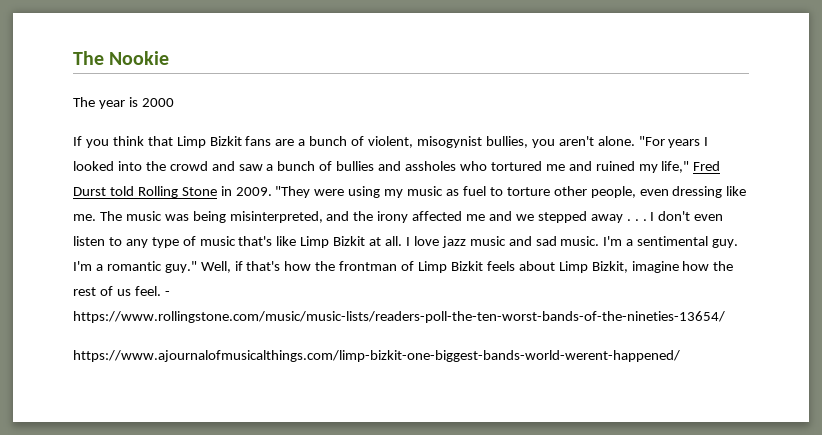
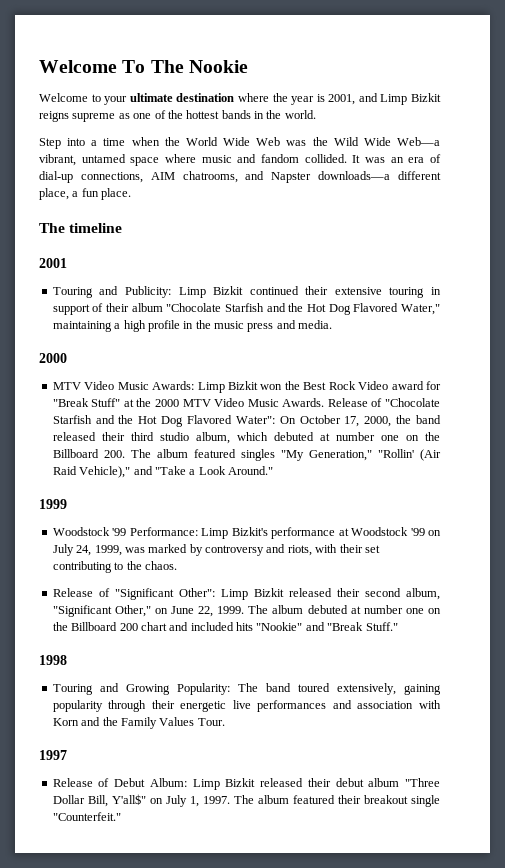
- The Nookie
+ Welcome To The Nookie
- The year is 2000
- If you think that Limp Bizkit fans are a bunch of violent, misogynist bullies, you aren't alone. "For years I looked into the crowd and saw a bunch of bullies and assholes who tortured me and ruined my life," Fred Durst told Rolling Stone in 2009. "They were using my music as fuel to torture other people, even dressing like me. The music was being misinterpreted, and the irony affected me and we stepped away . . . I don't even listen to any type of music that's like Limp Bizkit at all. I love jazz music and sad music. I'm a sentimental guy. I'm a romantic guy." Well, if that's how the frontman of Limp Bizkit feels about Limp Bizkit, imagine how the rest of us feel. - https://www.rollingstone.com/music/music-lists/readers-poll-the-ten-worst-bands-of-the-nineties-13654/
- https://www.ajournalofmusicalthings.com/limp-bizkit-one-biggest-bands-world-werent-happened/
+ Welcome to your ultimate destination where the year is 2001, and Limp Bizkit reigns supreme as one of the hottest bands in the world.
+ Step into a time when the World Wide Web was the Wild Wide Web—a vibrant, untamed space where music and fandom collided. It was an era of dial-up connections, AIM chatrooms, and Napster downloads—a different place, a fun place.
+ The timeline
+ 2001
+ Touring and Publicity: Limp Bizkit continued their extensive touring in support of their album "Chocolate Starfish and the Hot Dog Flavored Water," maintaining a high profile in the music press and media.
+ 2000
+ MTV Video Music Awards: Limp Bizkit won the Best Rock Video award for "Break Stuff" at the 2000 MTV Video Music Awards. Release of "Chocolate Starfish and the Hot Dog Flavored Water": On October 17, 2000, the band released their third studio album, which debuted at number one on the Billboard 200. The album featured singles "My Generation," "Rollin' (Air Raid Vehicle)," and "Take a Look Around."
+ 1999
+ Woodstock '99 Performance: Limp Bizkit's performance at Woodstock '99 on July 24, 1999, was marked by controversy and riots, with their set contributing to the chaos.
+ Release of "Significant Other": Limp Bizkit released their second album, "Significant Other," on June 22, 1999. The album debuted at number one on the Billboard 200 chart and included hits "Nookie" and "Break Stuff."
+ 1998
+ Touring and Growing Popularity: The band toured extensively, gaining popularity through their energetic live performances and association with Korn and the Family Values Tour.
+ 1997
+ Release of Debut Album: Limp Bizkit released their debut album "Three Dollar Bill, Y'all$" on July 1, 1997. The album featured their breakout single "Counterfeit."

